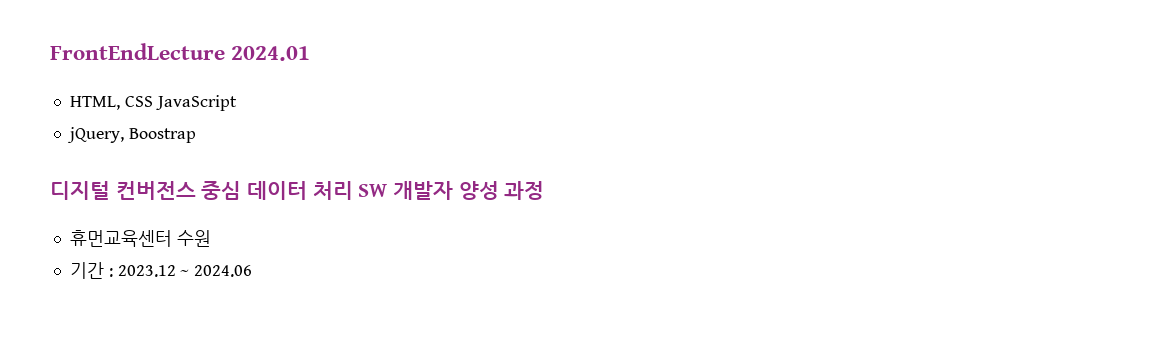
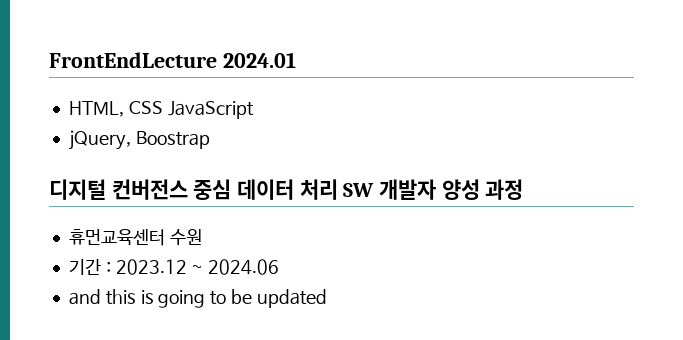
+ and this is going to be updated

